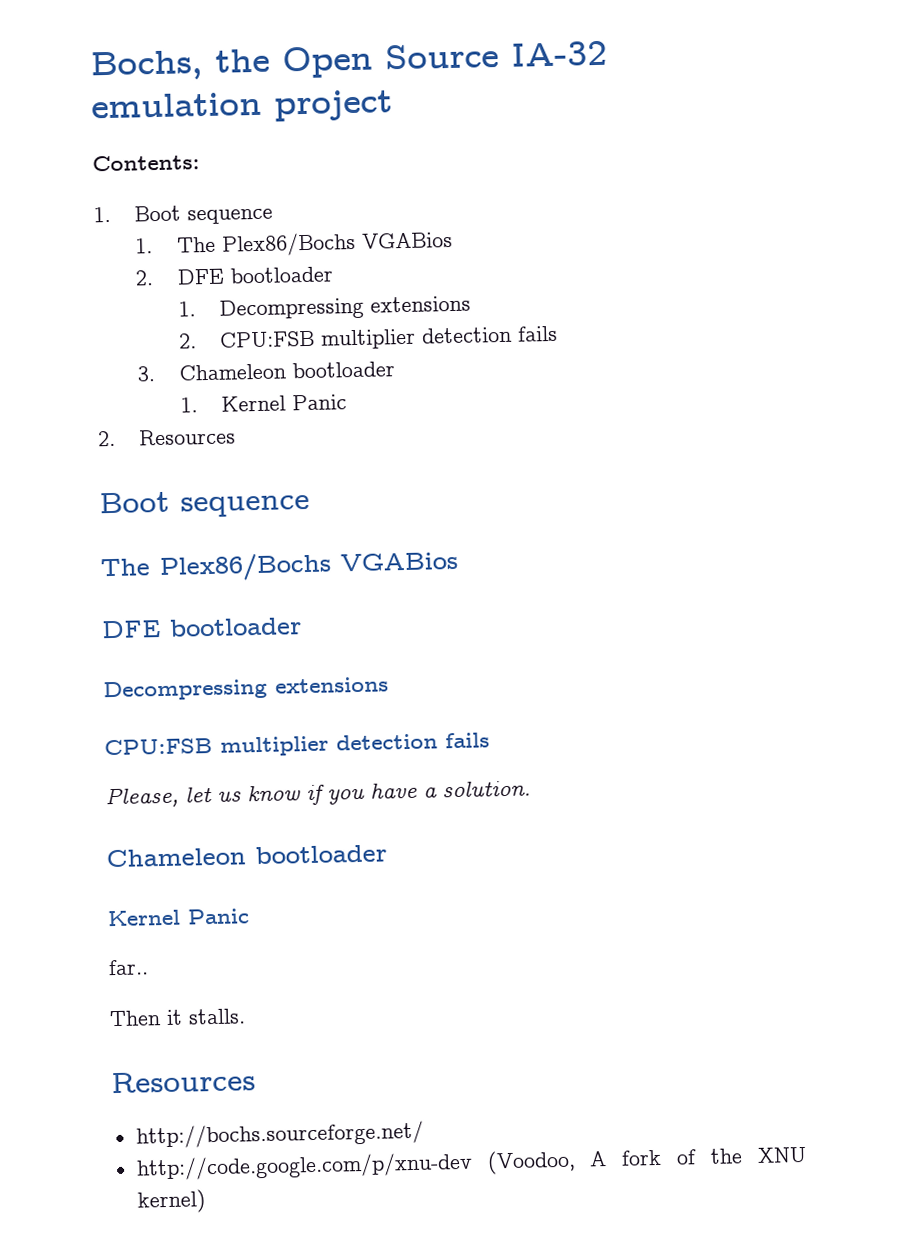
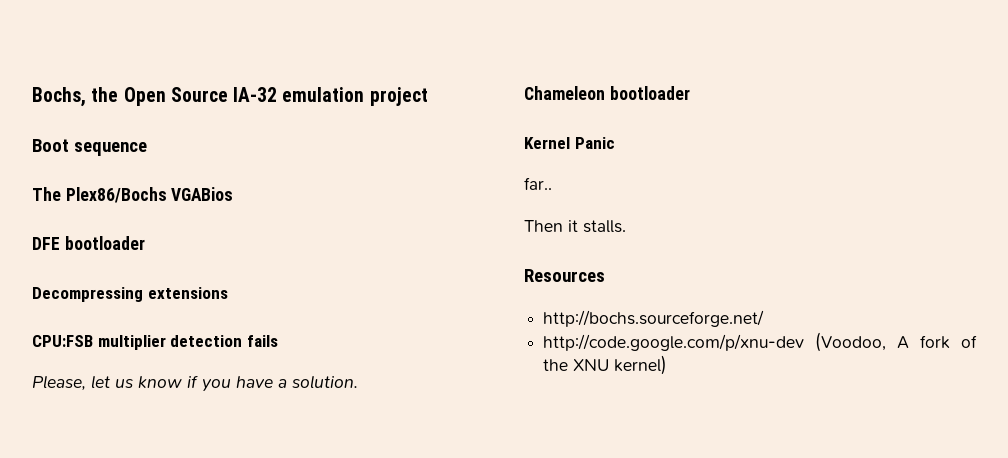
- Contents:
- 1. Boot sequence
- 1. The Plex86/Bochs VGABios
- 2. DFE bootloader
- 1. Decompressing extensions
- 2. CPU:FSB multiplier detection fails
- 3. Chameleon bootloader
- 1. Kernel Panic
- 2. Resources

